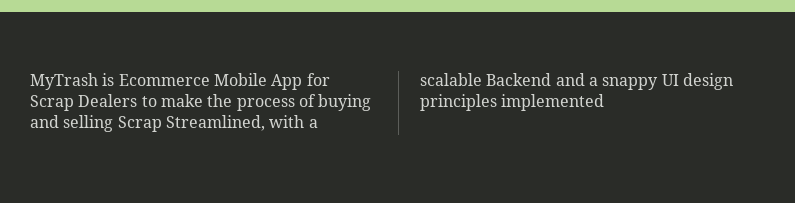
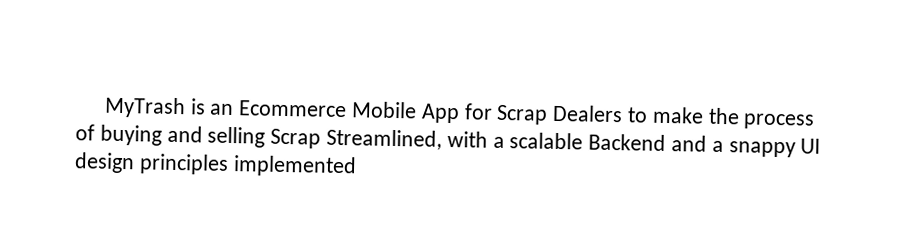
- MyTrash is Ecommerce Mobile App for Scrap Dealers to make the process of buying and selling Scrap Streamlined, with a scalable Backend and a snappy UI design principles implemented
+ MyTrash is an Ecommerce Mobile App for Scrap Dealers to make the process of buying and selling Scrap Streamlined, with a scalable Backend and a snappy UI design principles implemented

